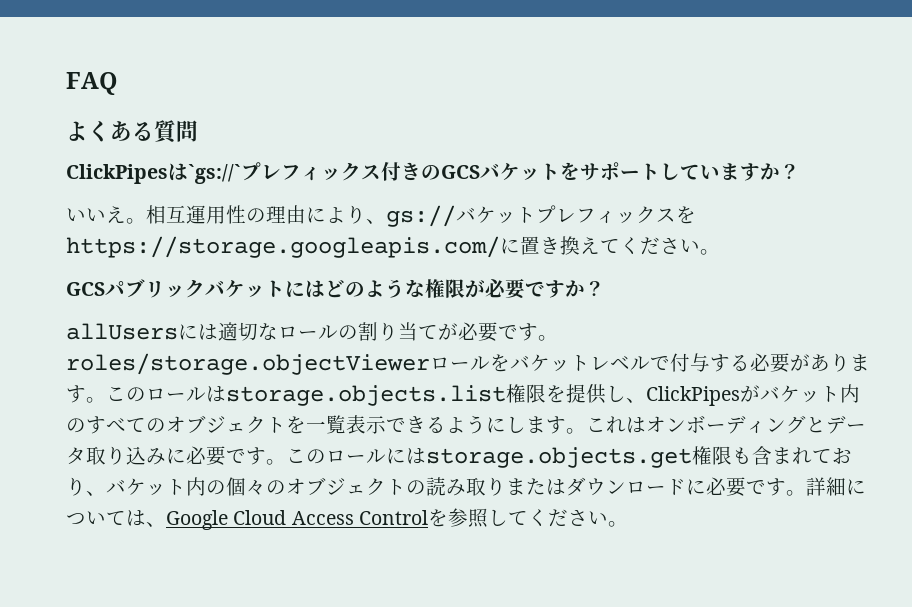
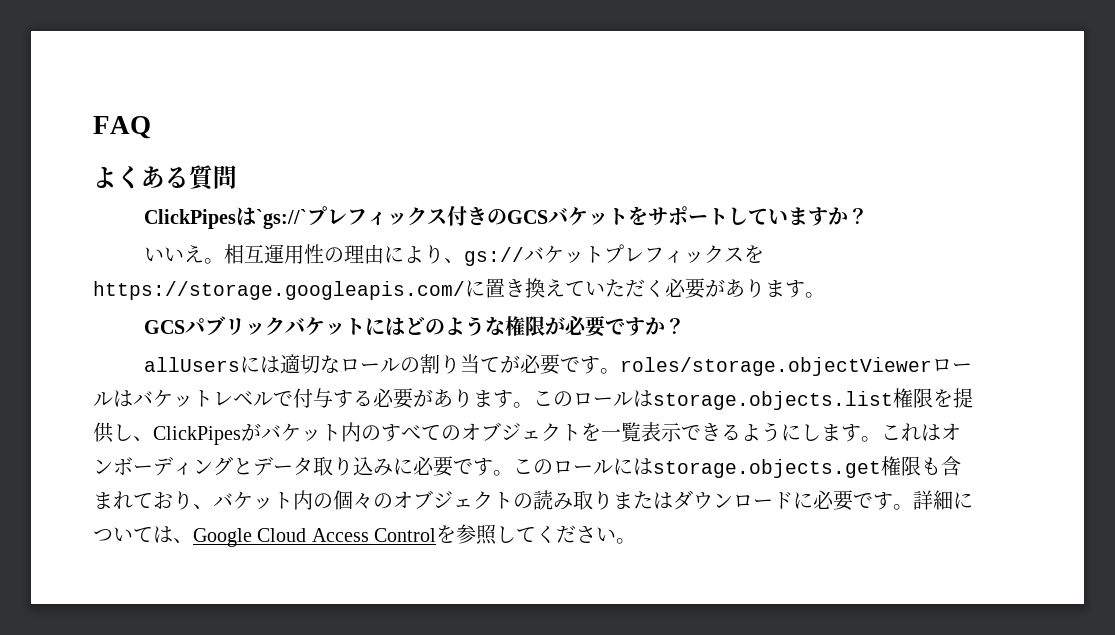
- 相互運用性の理由により、gs://バケットプレフィックスをhttps://storage.googleapis.com/に置き換えてください。
+ 相互運用性の理由により、gs://バケットプレフィックスをhttps://storage.googleapis.com/に置き換えていただく必要があります。
- allUsersには適切なロールの割り当てが必要です。roles/storage.objectViewerロールをバケットレベルで付与する必要があります。
+ allUsersには適切なロールの割り当てが必要です。roles/storage.objectViewerロールはバケットレベルで付与する必要があります。

